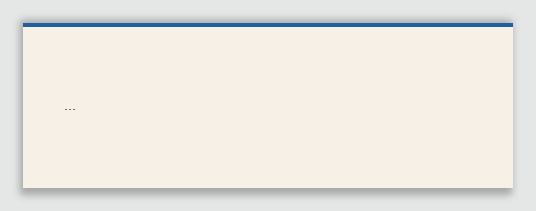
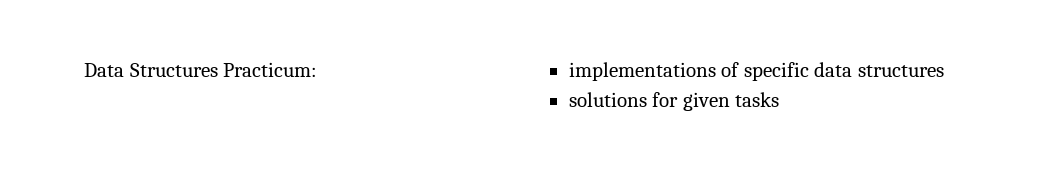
- ...
+ Data Structures Practicum:
+ implementations of specific data structures
+ solutions for given tasks

